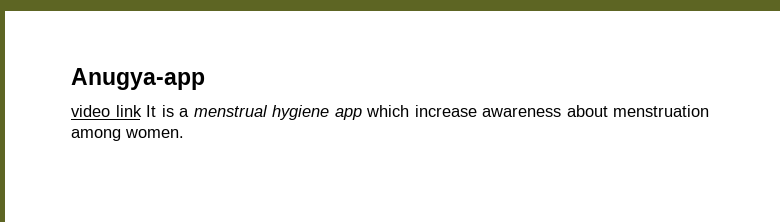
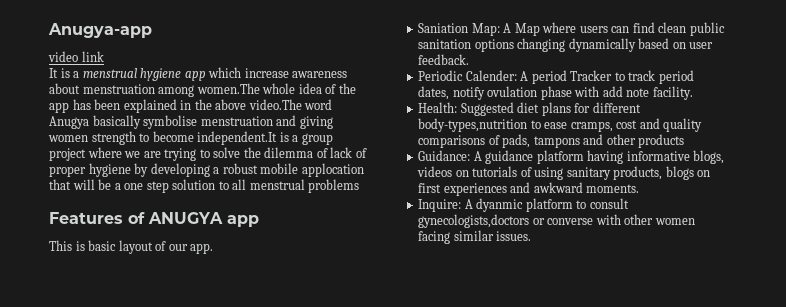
- video link It is a menstrual hygiene app which increase awareness about menstruation among women.
+ video link
+ It is a menstrual hygiene app which increase awareness about menstruation among women.The whole idea of the app has been explained in the above video.The word Anugya basically symbolise menstruation and giving women strength to become independent.It is a group project where we are trying to solve the dilemma of lack of proper hygiene by developing a robust mobile applocation that will be a one step solution to all menstrual problems
+ Features of ANUGYA app
+ This is basic layout of our app.
+ Saniation Map: A Map where users can find clean public sanitation options changing dynamically based on user feedback.
+ Periodic Calender: A period Tracker to track period dates, notify ovulation phase with add note facility.
+ Health: Suggested diet plans for different body-types,nutrition to ease cramps, cost and quality comparisons of pads, tampons and other products
+ Guidance: A guidance platform having informative blogs, videos on tutorials of using sanitary products, blogs on first experiences and awkward moments.
+ Inquire: A dyanmic platform to consult gynecologists,doctors or converse with other women facing similar issues.

